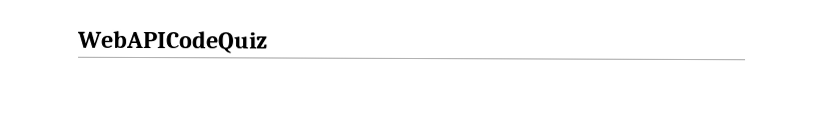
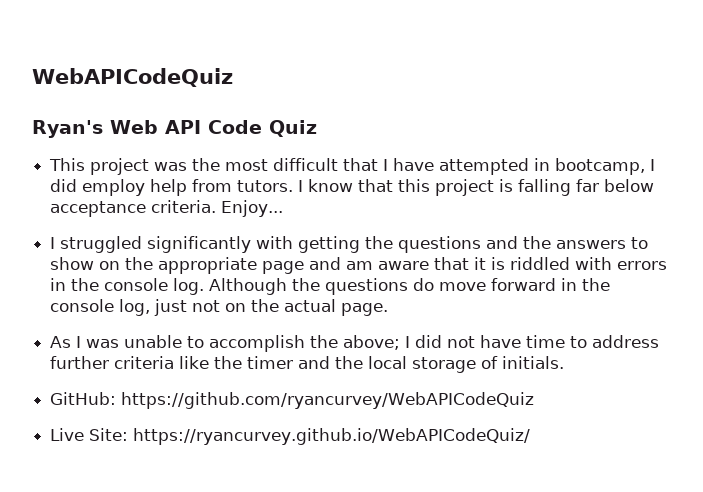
+ Ryan's Web API Code Quiz
+ This project was the most difficult that I have attempted in bootcamp, I did employ help from tutors. I know that this project is falling far below acceptance criteria. Enjoy...
+ I struggled significantly with getting the questions and the answers to show on the appropriate page and am aware that it is riddled with errors in the console log. Although the questions do move forward in the console log, just not on the actual page.
+ As I was unable to accomplish the above; I did not have time to address further criteria like the timer and the local storage of initials.
+ GitHub: https://github.com/ryancurvey/WebAPICodeQuiz
+ Live Site: https://ryancurvey.github.io/WebAPICodeQuiz/

